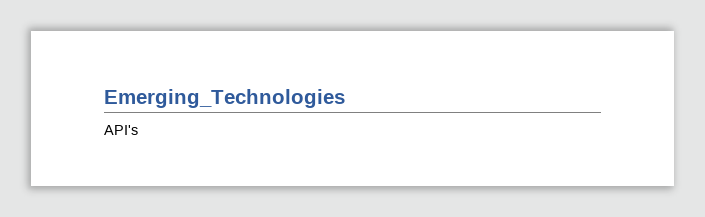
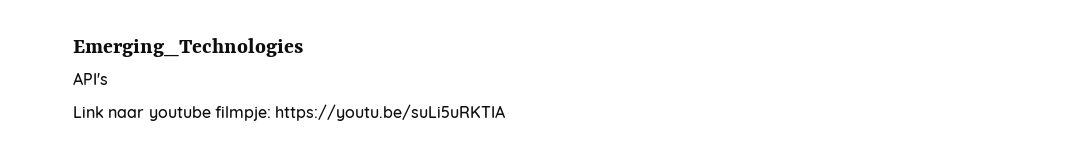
+ Link naar youtube filmpje: https://youtu.be/suLi5uRKTIA

